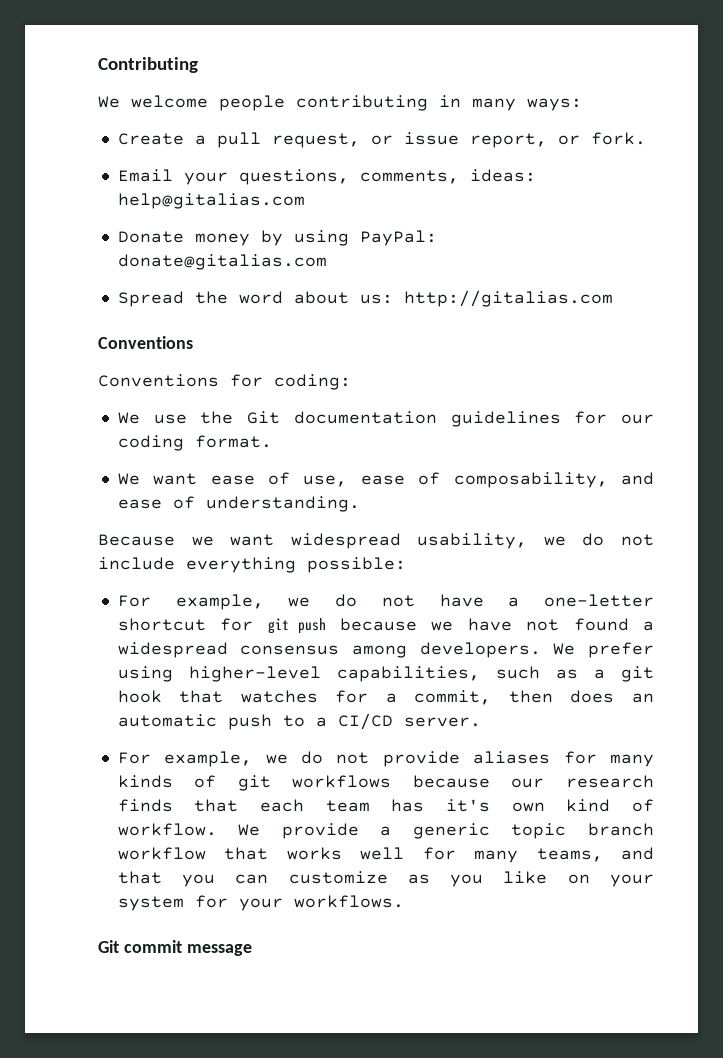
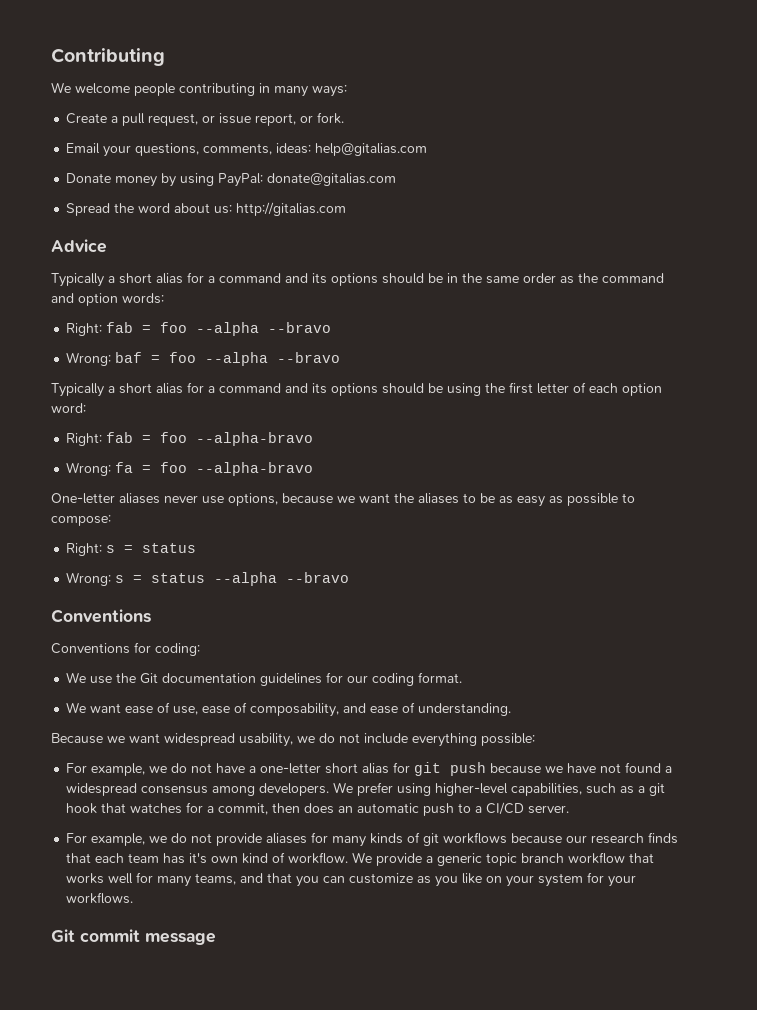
+ Advice
+ Typically a short alias for a command and its options should be in the same order as the command and option words:
+ Right: fab = foo --alpha --bravo
+ Wrong: baf = foo --alpha --bravo
+ Typically a short alias for a command and its options should be using the first letter of each option word:
+ Right: fab = foo --alpha-bravo
+ Wrong: fa = foo --alpha-bravo
+ One-letter aliases never use options, because we want the aliases to be as easy as possible to compose:
+ Right: s = status
+ Wrong: s = status --alpha --bravo
- For example, we do not have a one-letter shortcut for git push because we have not found a widespread consensus among developers.
+ For example, we do not have a one-letter short alias for git push because we have not found a widespread consensus among developers.

